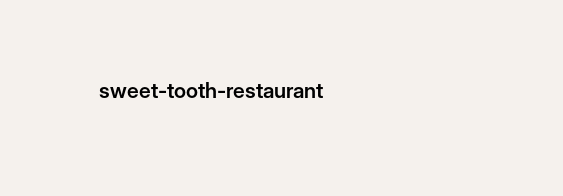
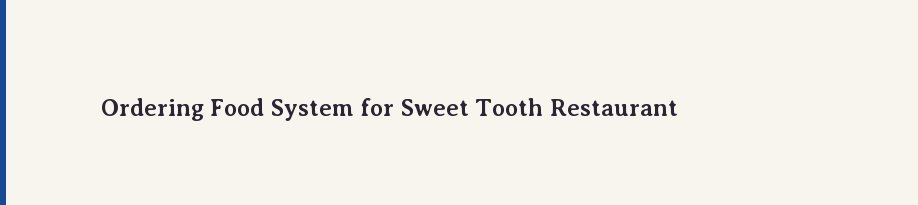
- sweet-tooth-restaurant
+ Ordering Food System for Sweet Tooth Restaurant

